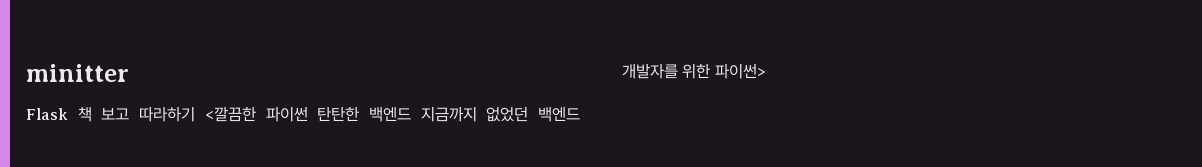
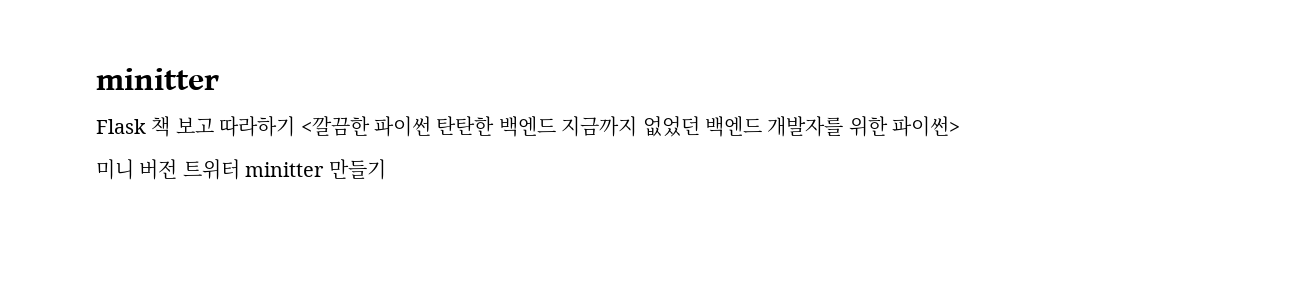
+ 미니 버전 트위터 minitter 만들기

